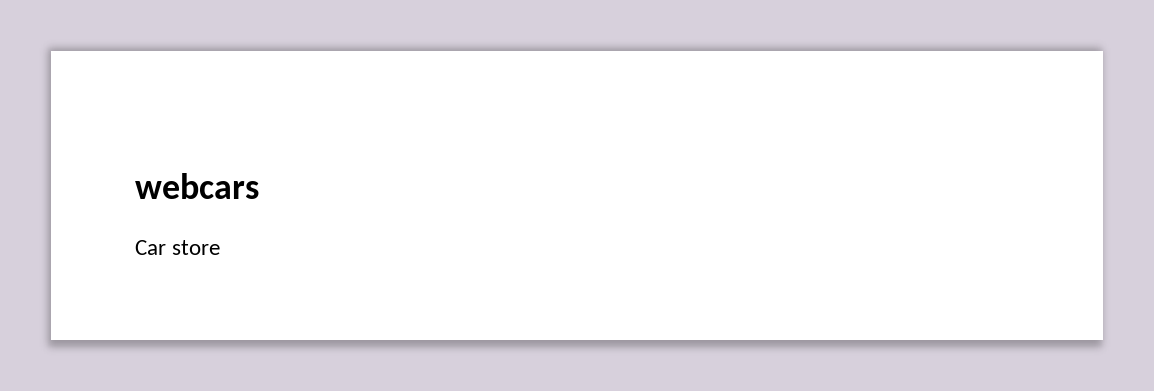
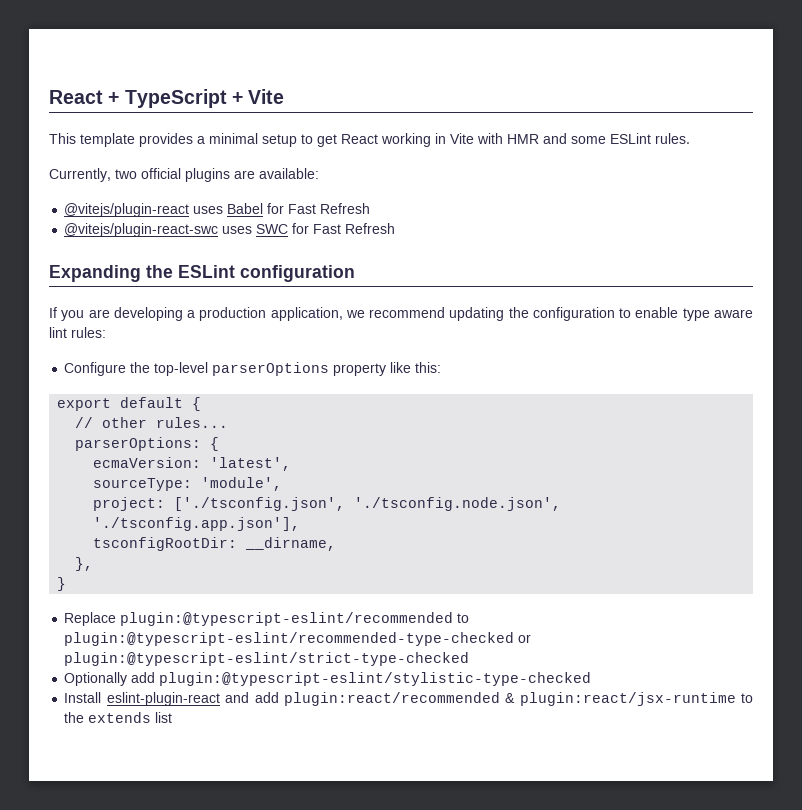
- webcars
- Car store
+ React + TypeScript + Vite
+ This template provides a minimal setup to get React working in Vite with HMR and some ESLint rules.
+ Currently, two official plugins are available:
+ @vitejs/plugin-react uses Babel for Fast Refresh
+ @vitejs/plugin-react-swc uses SWC for Fast Refresh
+ Expanding the ESLint configuration
+ If you are developing a production application, we recommend updating the configuration to enable type aware lint rules:
+ Configure the top-level parserOptions property like this:
+ export default {
+ // other rules...
+ parserOptions: {
+ ecmaVersion: 'latest',
+ sourceType: 'module',
+ project: ['./tsconfig.json', './tsconfig.node.json', './tsconfig.app.json'],
+ tsconfigRootDir: __dirname,
+ },
+ }
+ Replace plugin:@typescript-eslint/recommended to plugin:@typescript-eslint/recommended-type-checked or plugin:@typescript-eslint/strict-type-checked
+ Optionally add plugin:@typescript-eslint/stylistic-type-checked
+ Install eslint-plugin-react and add plugin:react/recommended & plugin:react/jsx-runtime to the extends list

